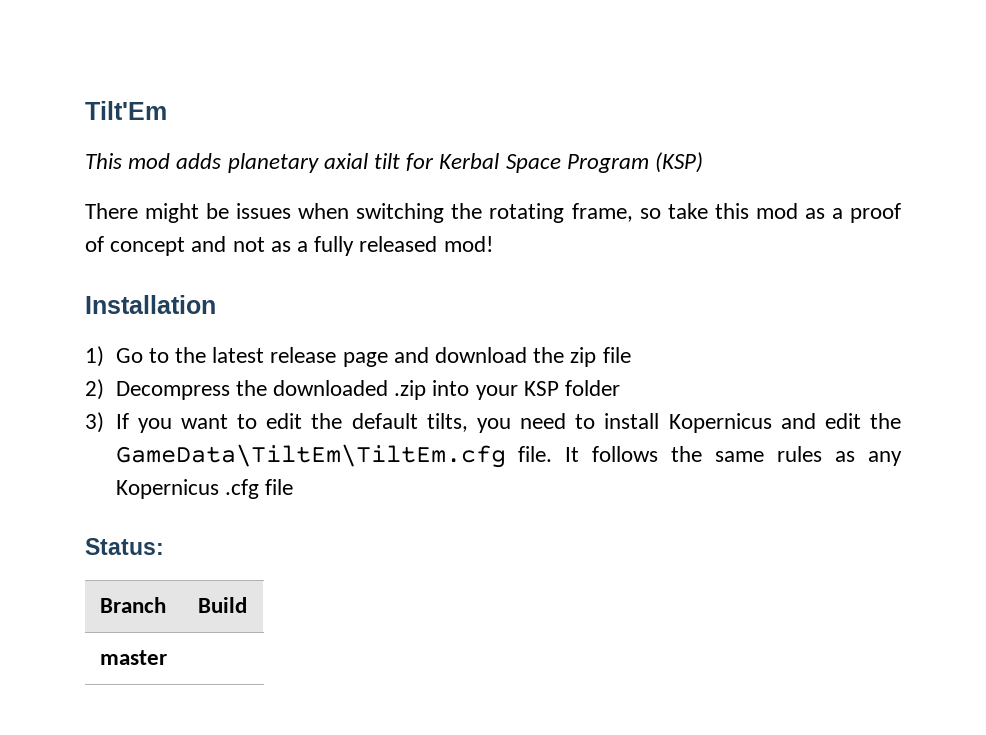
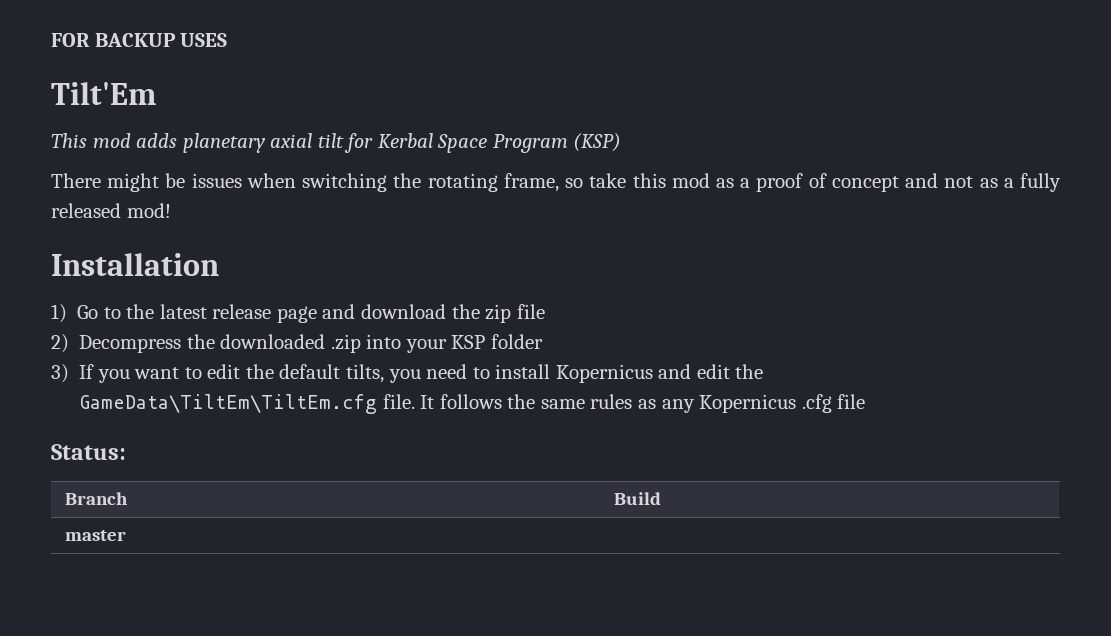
+ FOR BACKUP USES

